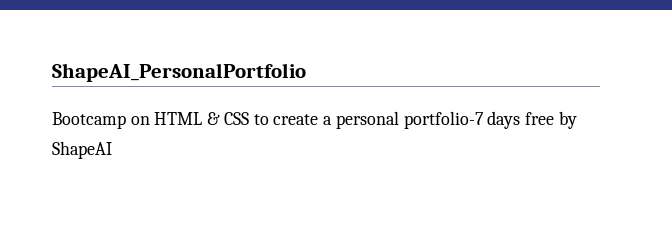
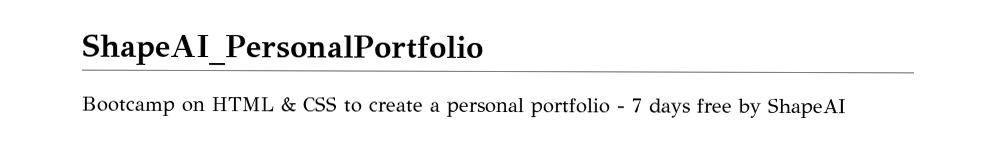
- Bootcamp on HTML & CSS to create a personal portfolio-7 days free by ShapeAI
+ Bootcamp on HTML & CSS to create a personal portfolio - 7 days free by ShapeAI

